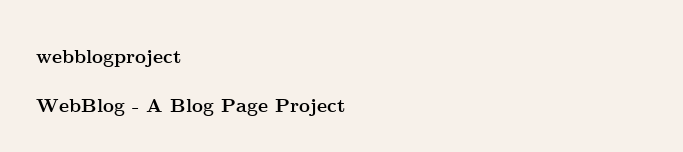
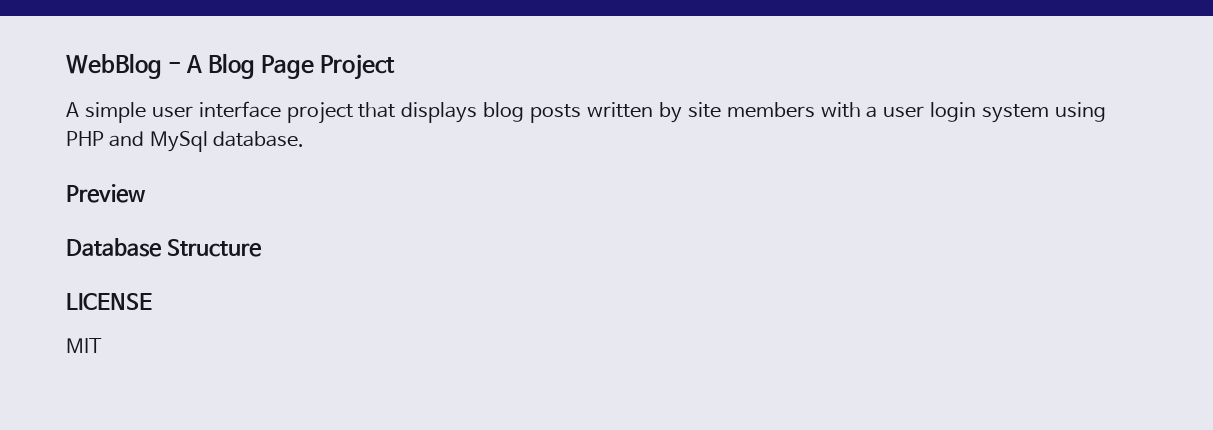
- webblogproject
+ A simple user interface project that displays blog posts written by site members with a user login system using PHP and MySql database.
+ Preview
+ Database Structure
+ LICENSE
+ MIT

